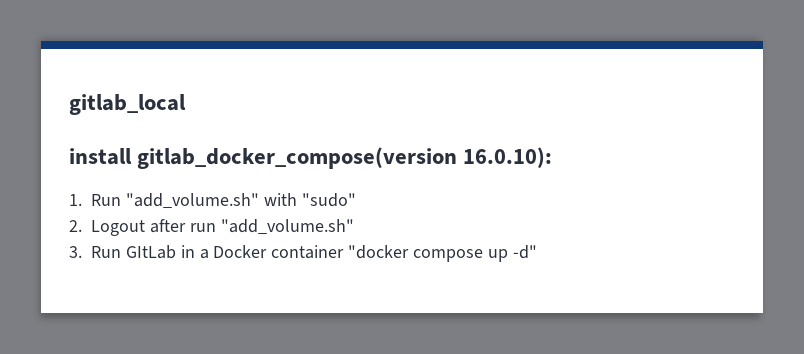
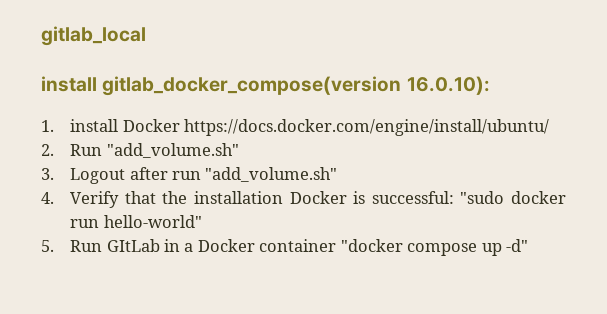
- 1. Run "add_volume.sh" with "sudo"
- 2. Logout after run "add_volume.sh"
+ 1. install Docker https://docs.docker.com/engine/install/ubuntu/
+ 2. Run "add_volume.sh"
+ 3. Logout after run "add_volume.sh"
- 3. Run GItLab in a Docker container "docker compose up -d"
+ 4. Verify that the installation Docker is successful: "sudo docker run hello-world"
+ 5. Run GItLab in a Docker container "docker compose up -d"

